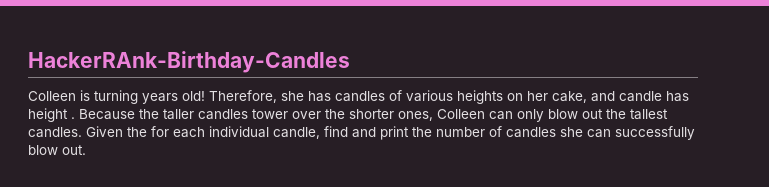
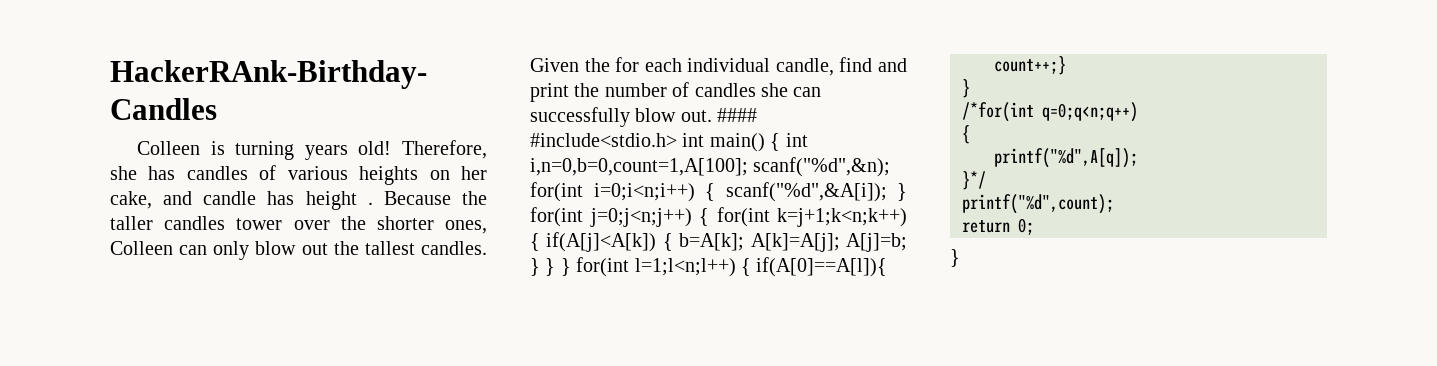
+ #### #include<stdio.h> int main() { int i,n=0,b=0,count=1,A[100]; scanf("%d",&n); for(int i=0;i<n;i++) { scanf("%d",&A[i]); } for(int j=0;j<n;j++) { for(int k=j+1;k<n;k++) { if(A[j]<A[k]) { b=A[k]; A[k]=A[j]; A[j]=b; } } } for(int l=1;l<n;l++) { if(A[0]==A[l]){
+ count++;}
+ }
+ /*for(int q=0;q<n;q++)
+ {
+ printf("%d",A[q]);
+ }*/
+ printf("%d",count);
+ return 0;
+ }

